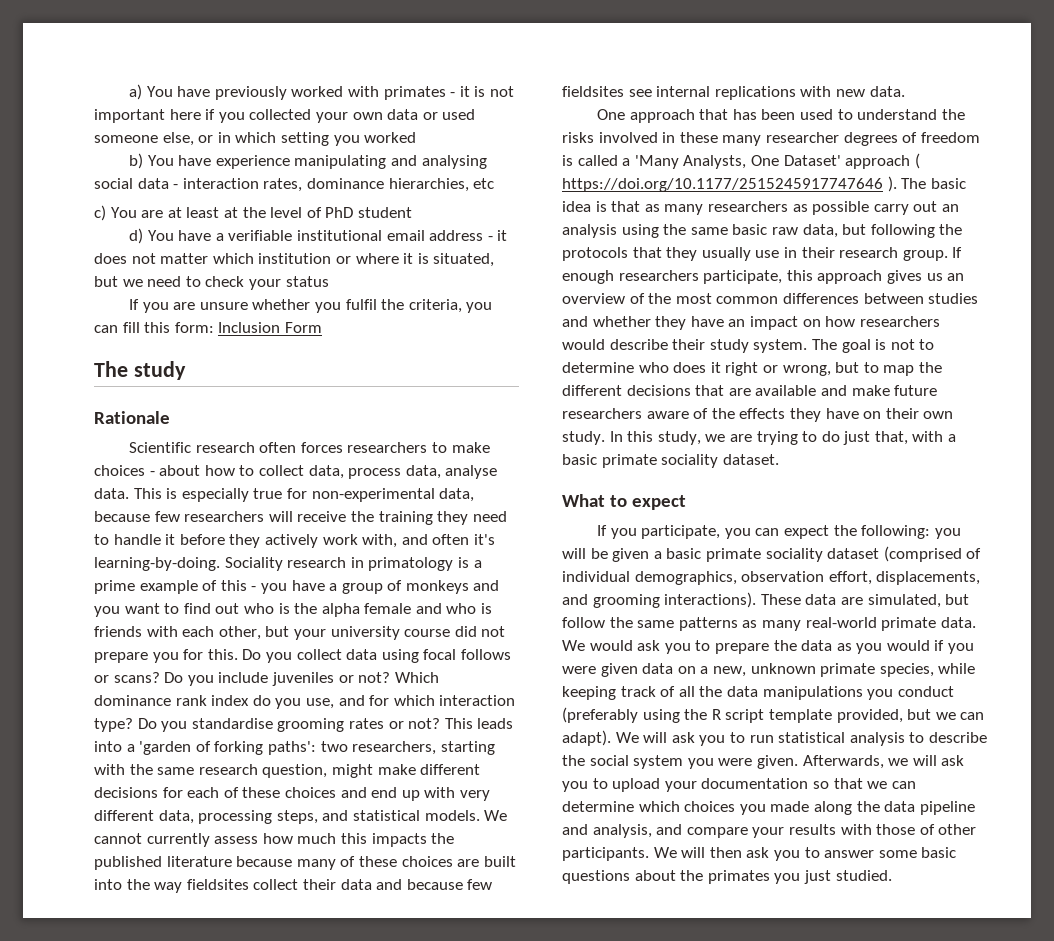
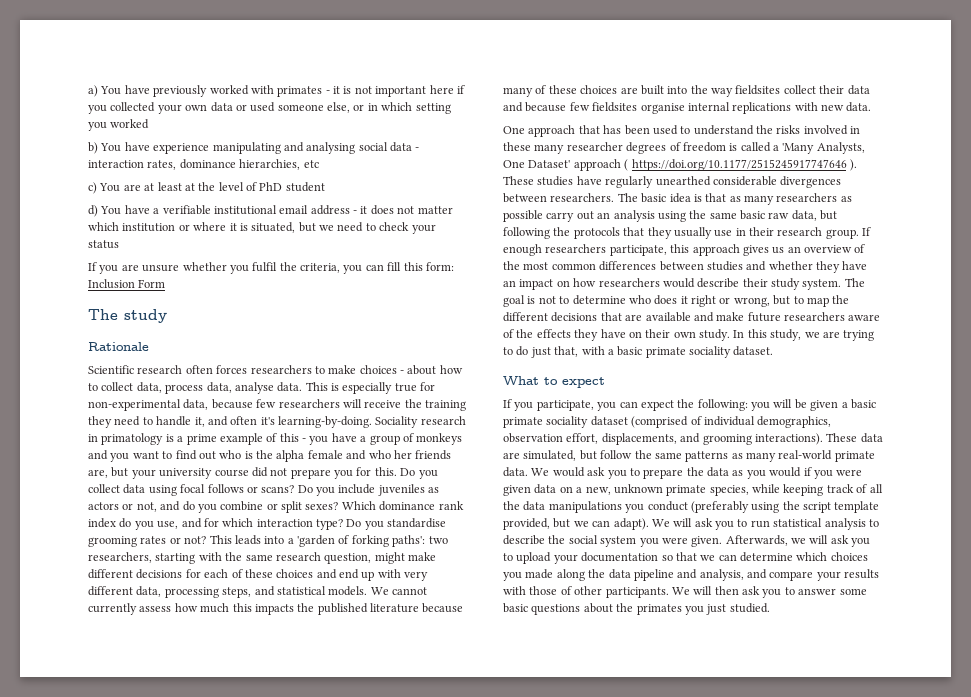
- This is especially true for non-experimental data, because few researchers will receive the training they need to handle it before they actively work with, and often it's learning-by-doing.
+ This is especially true for non-experimental data, because few researchers will receive the training they need to handle it, and often it's learning-by-doing.
- Sociality research in primatology is a prime example of this - you have a group of monkeys and you want to find out who is the alpha female and who is friends with each other, but your university course did not prepare you for this.
+ Sociality research in primatology is a prime example of this - you have a group of monkeys and you want to find out who is the alpha female and who her friends are, but your university course did not prepare you for this.
- Do you include juveniles or not?
+ Do you include juveniles as actors or not, and do you combine or split sexes?
- We cannot currently assess how much this impacts the published literature because many of these choices are built into the way fieldsites collect their data and because few fieldsites see internal replications with new data.
+ We cannot currently assess how much this impacts the published literature because many of these choices are built into the way fieldsites collect their data and because few fieldsites organise internal replications with new data.
+ These studies have regularly unearthed considerable divergences between researchers.
- We would ask you to prepare the data as you would if you were given data on a new, unknown primate species, while keeping track of all the data manipulations you conduct (preferably using the R script template provided, but we can adapt).
+ We would ask you to prepare the data as you would if you were given data on a new, unknown primate species, while keeping track of all the data manipulations you conduct (preferably using the script template provided, but we can adapt).

